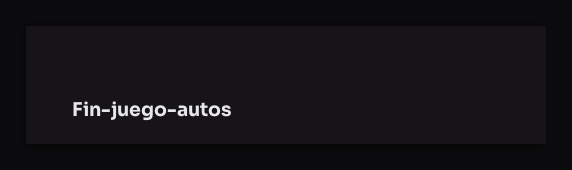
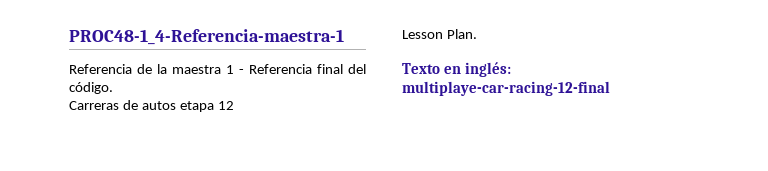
- Fin-juego-autos
+ PROC48-1_4-Referencia-maestra-1
+ Referencia de la maestra 1 - Referencia final del código.
+ Carreras de autos etapa 12
+ Lesson Plan.
+ Texto en inglés: multiplaye-car-racing-12-final

